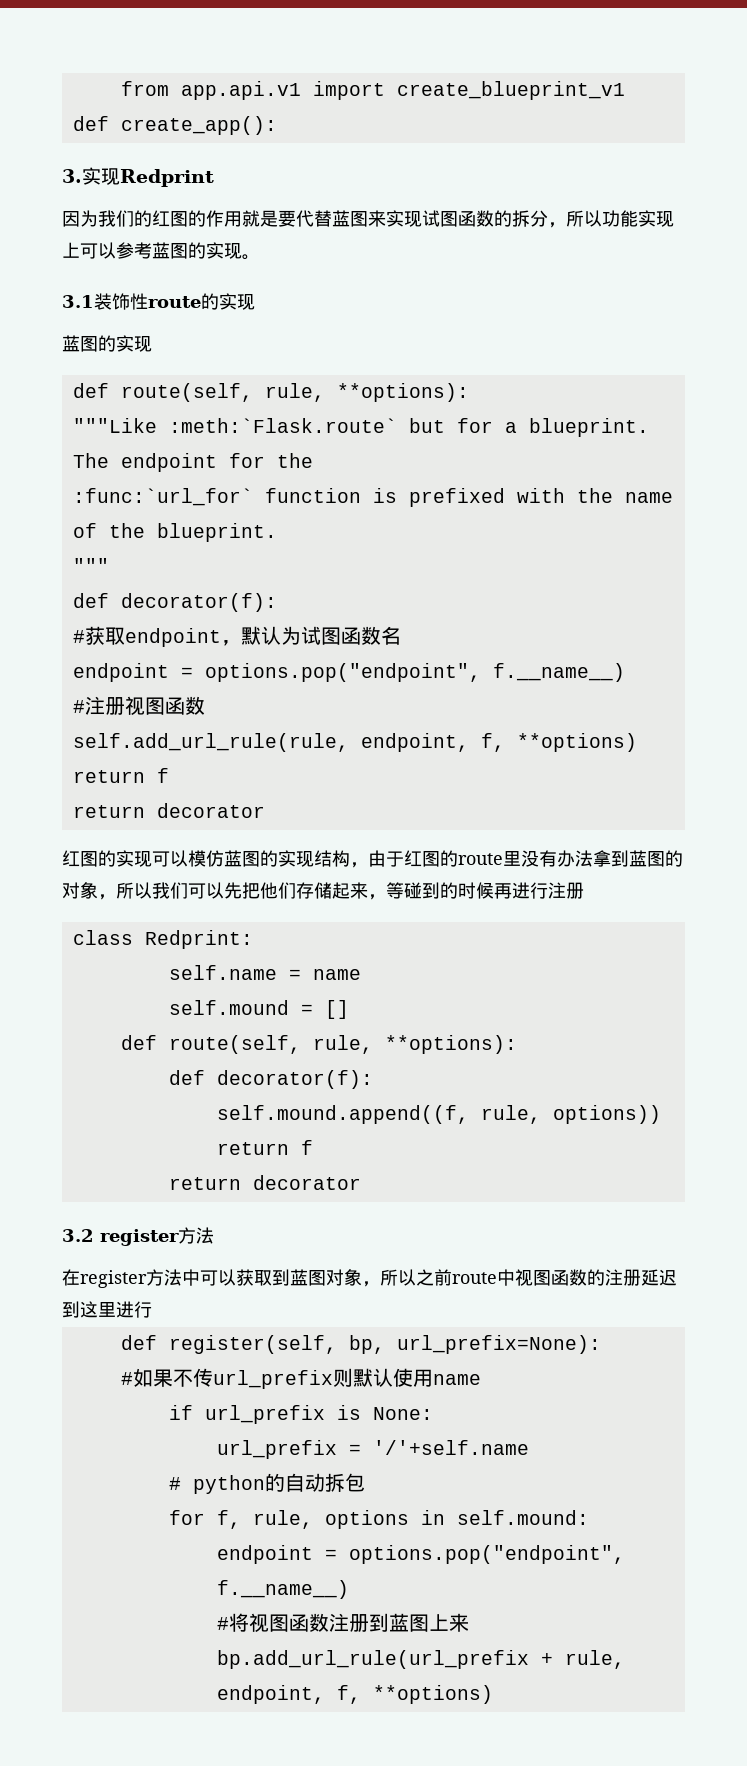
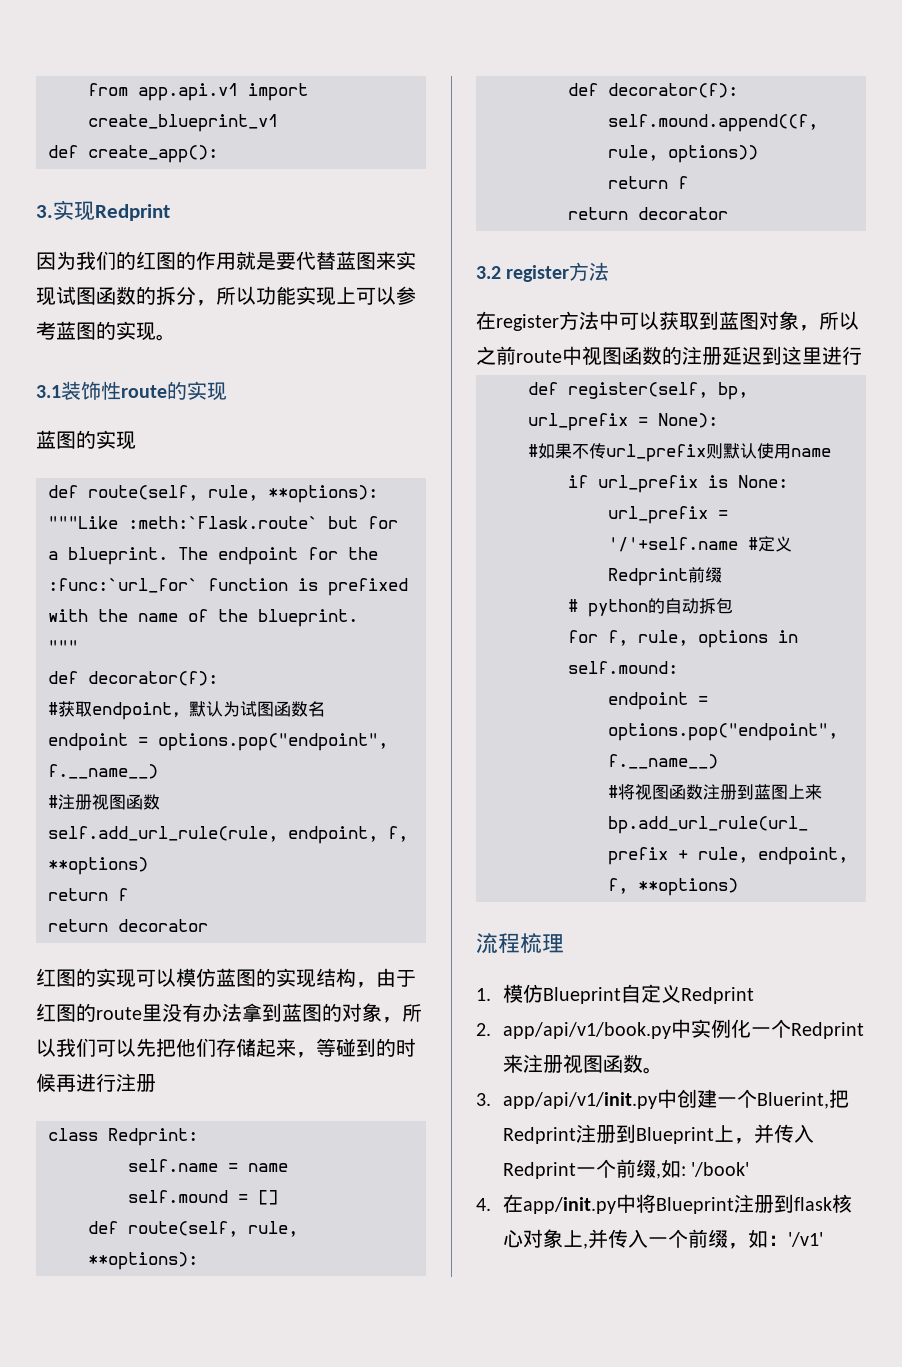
- def register(self, bp, url_prefix=None):
+ def register(self, bp, url_prefix = None):
- url_prefix = '/'+self.name
+ url_prefix = '/'+self.name #定义Redprint前缀
+ 流程梳理
+ 1.模仿Blueprint自定义Redprint
+ 2. app/api/v1/book.py中实例化一个Redprint来注册视图函数。
+ 3. app/api/v1/init.py中创建一个Bluerint,把Redprint注册到Blueprint上，并传入Redprint一个前缀,如: '/book'
+ 4.在app/init.py中将Blueprint注册到flask核心对象上,并传入一个前缀，如：'/v1'

